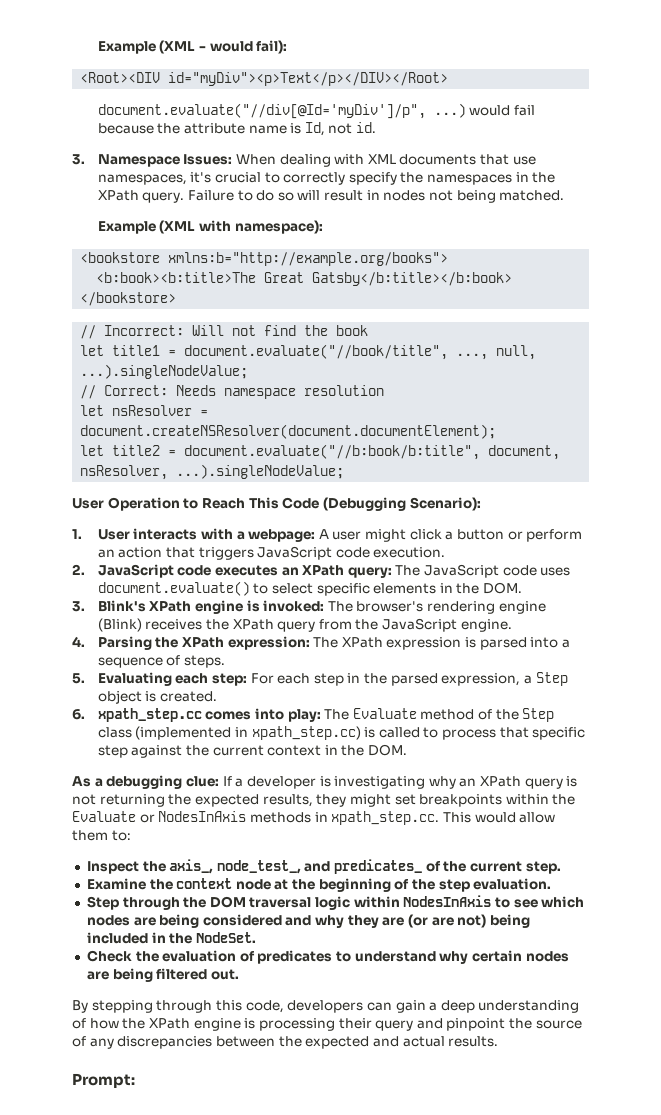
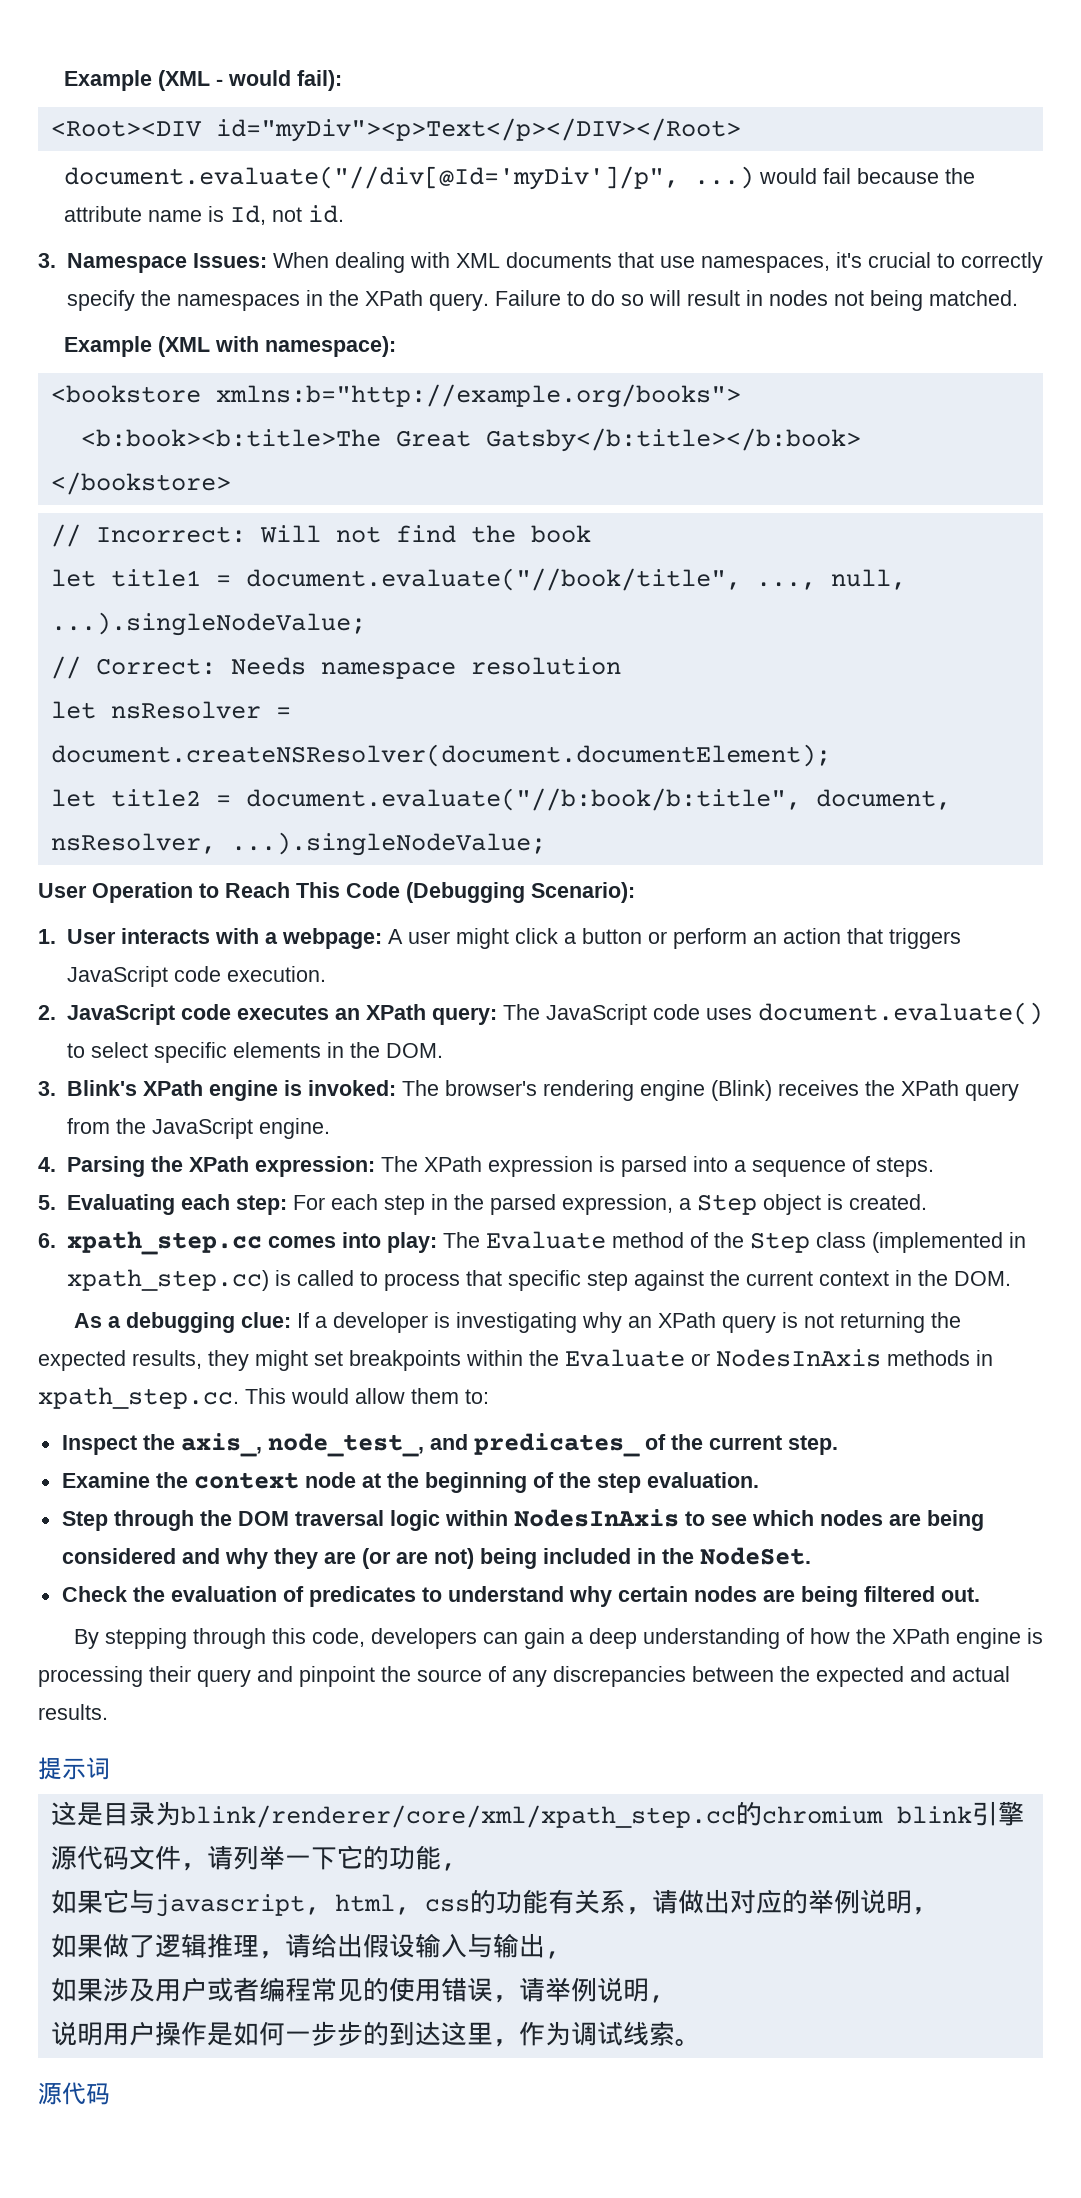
- Prompt:
+ 提示词
+ 这是目录为blink/renderer/core/xml/xpath_step.cc的chromium blink引擎源代码文件，请列举一下它的功能,
+ 如果它与javascript, html, css的功能有关系，请做出对应的举例说明，
+ 如果做了逻辑推理，请给出假设输入与输出,
+ 如果涉及用户或者编程常见的使用错误，请举例说明,
+ 说明用户操作是如何一步步的到达这里，作为调试线索。
+ 源代码

